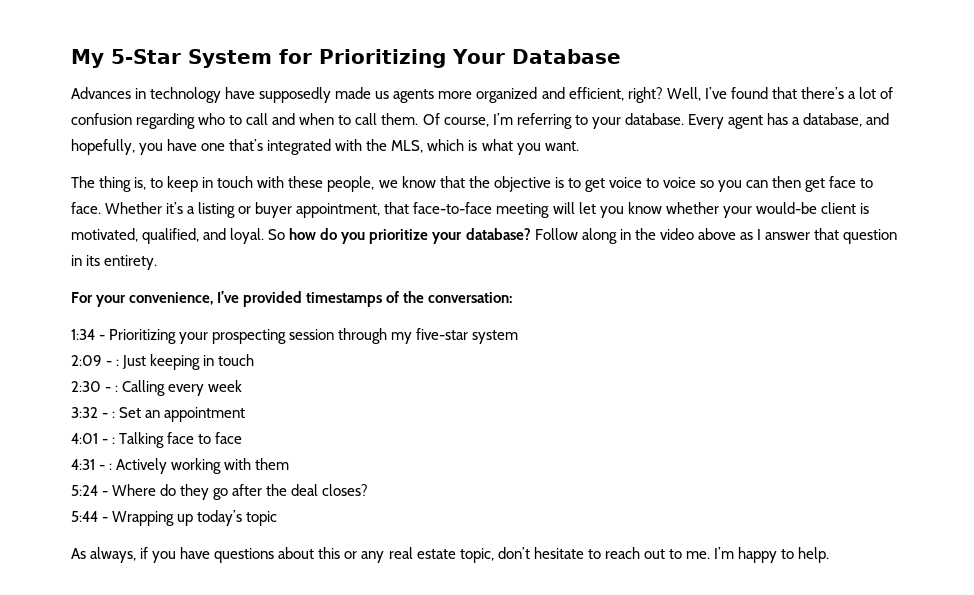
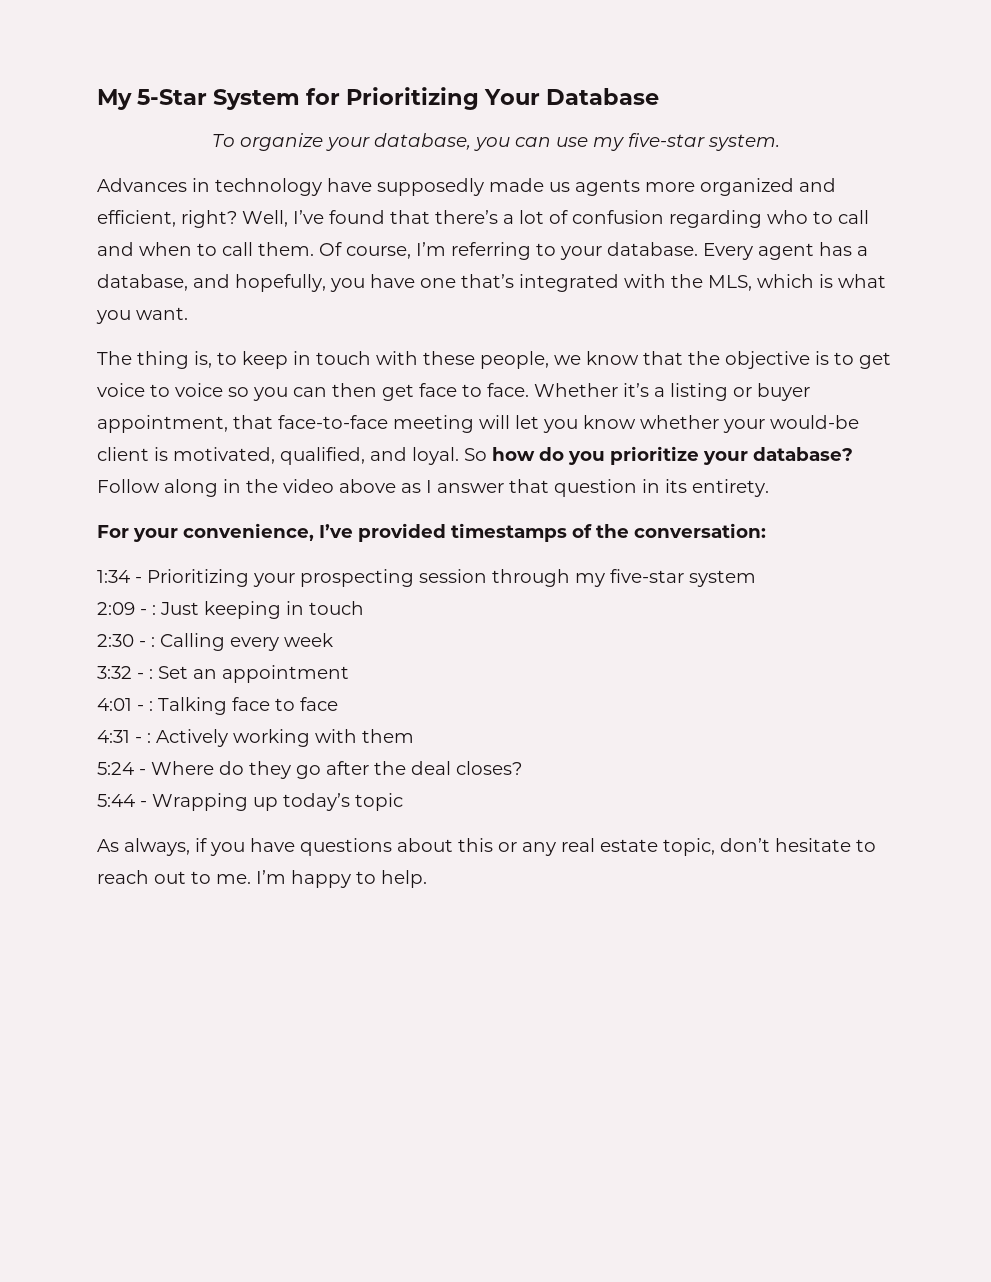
+ To organize your database, you can use my five-star system.

